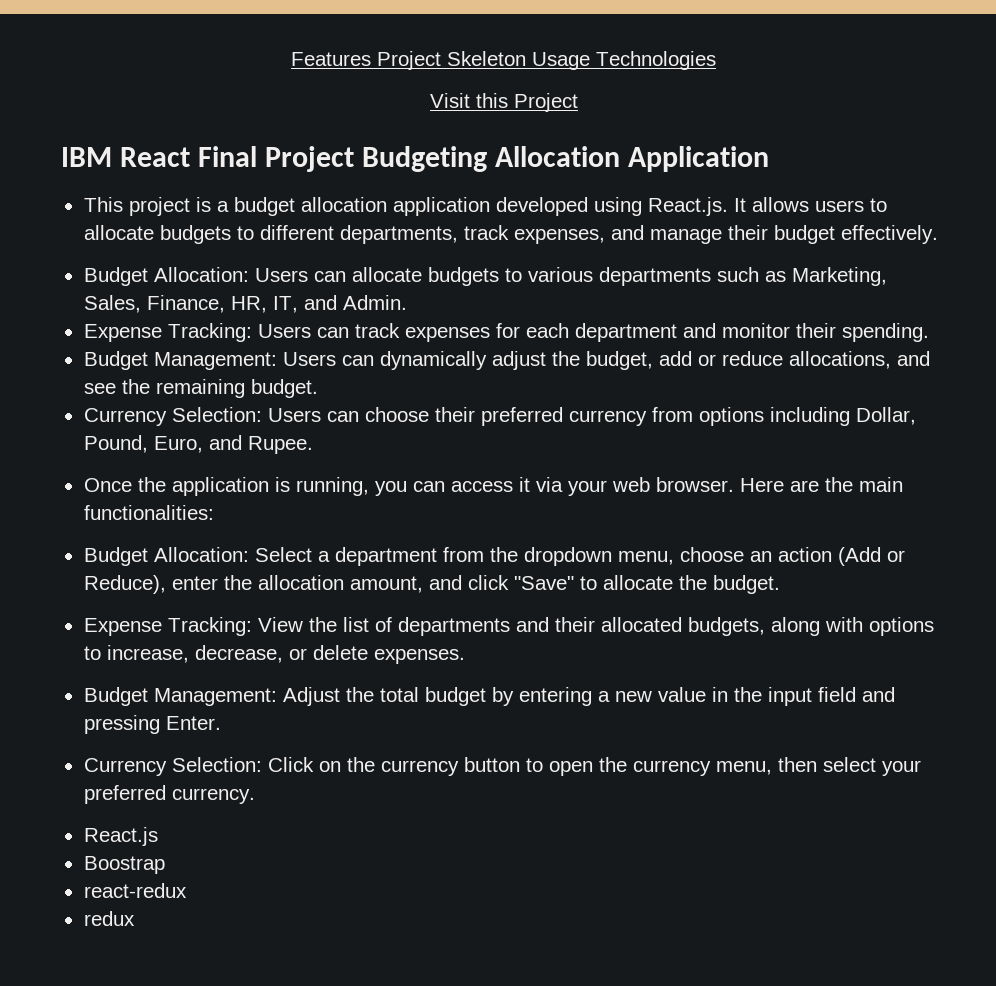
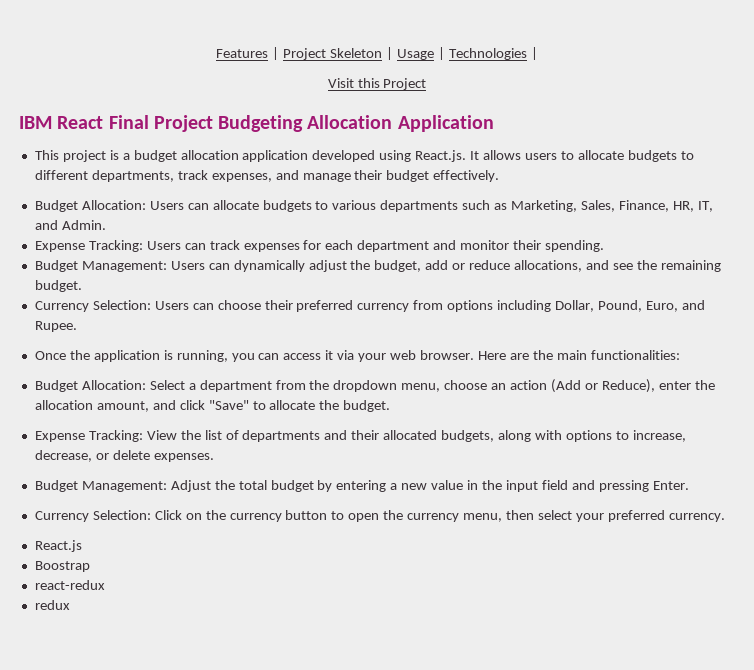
- Features Project Skeleton Usage Technologies
+ Features | Project Skeleton | Usage | Technologies |

